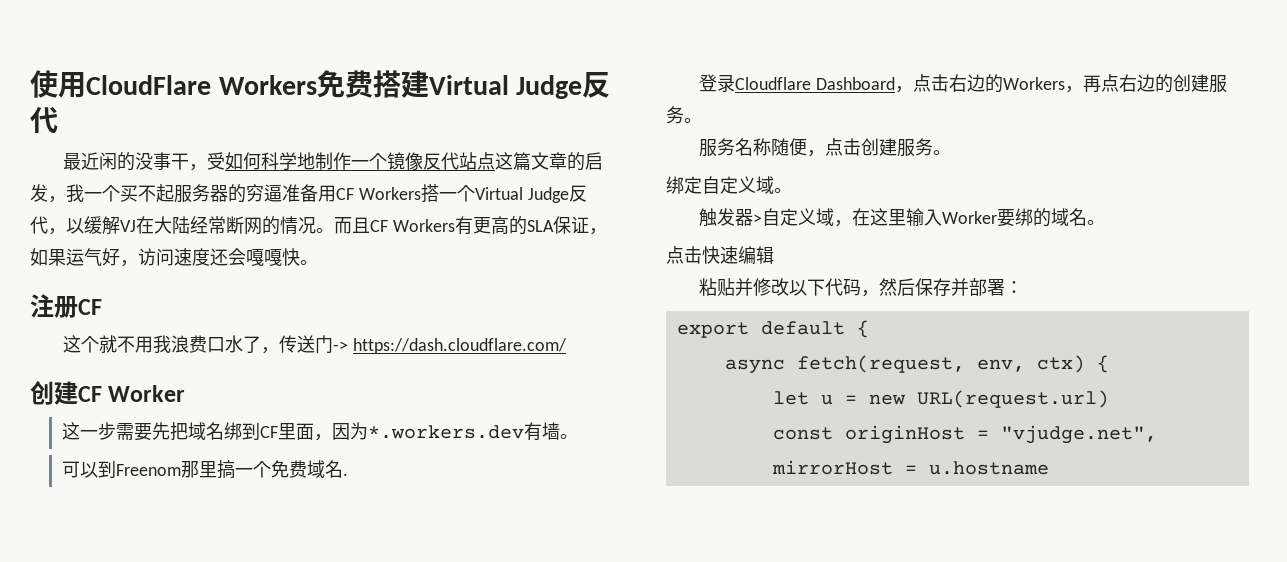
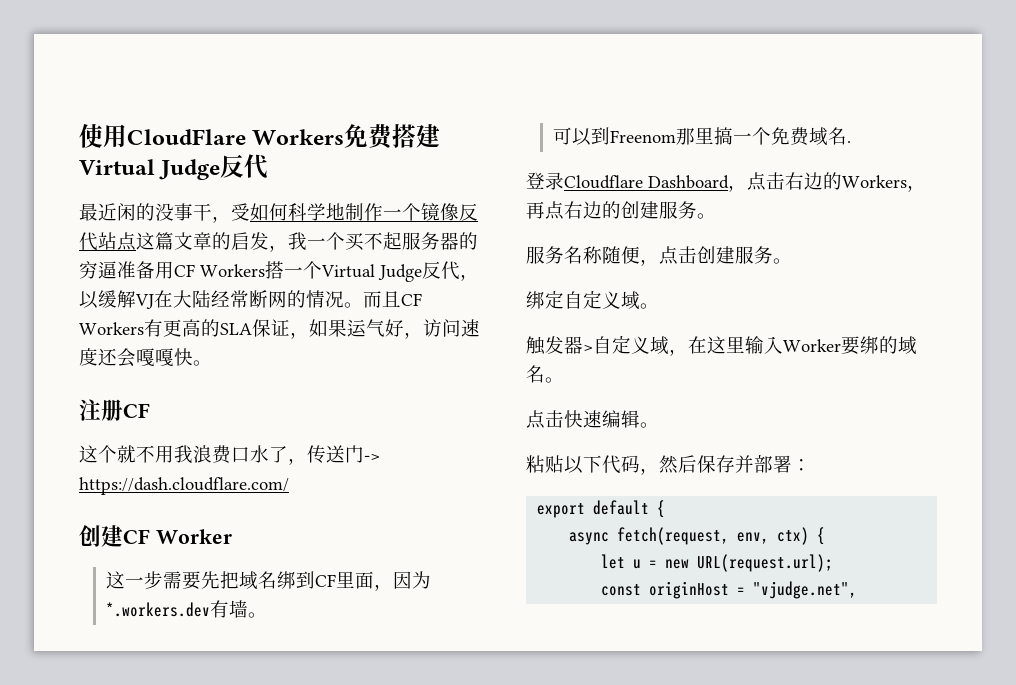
- 点击快速编辑
+ 点击快速编辑。
- 粘贴并修改以下代码，然后保存并部署：
+ 粘贴以下代码，然后保存并部署：
- let u = new URL(request.url)
+ let u = new URL(request.url);
- const originHost = "vjudge.net", mirrorHost = u.hostname
+ const originHost = "vjudge.net",

